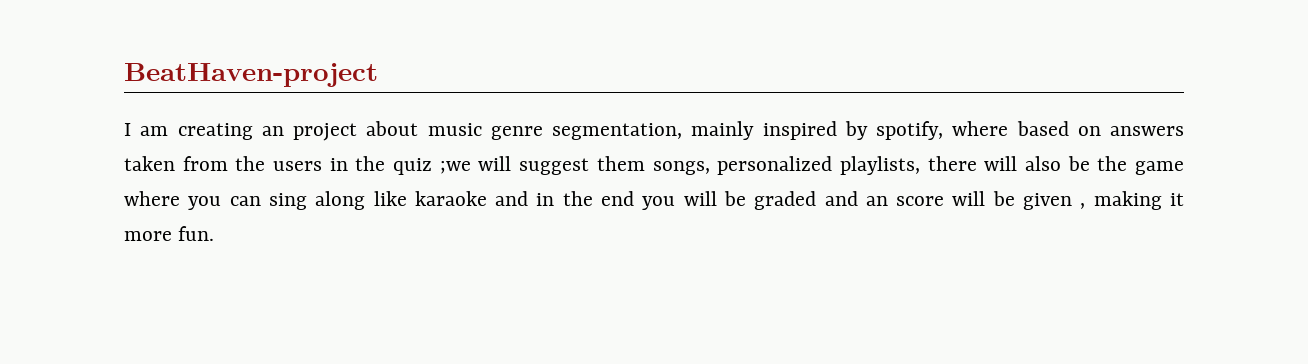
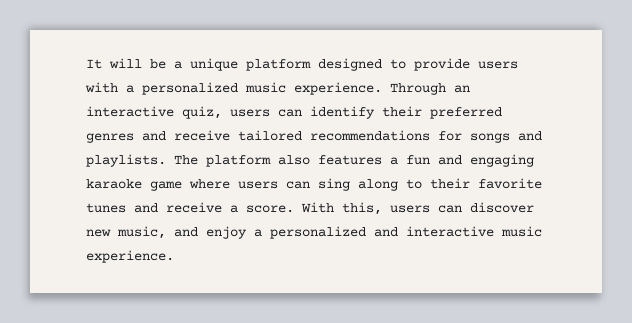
- BeatHaven-project
- I am creating an project about music genre segmentation, mainly inspired by spotify, where based on answers taken from the users in the quiz ;we will suggest them songs, personalized playlists, there will also be the game where you can sing along like karaoke and in the end you will be graded and an score will be given , making it more fun.
+ It will be a unique platform designed to provide users with a personalized music experience. Through an interactive quiz, users can identify their preferred genres and receive tailored recommendations for songs and playlists. The platform also features a fun and engaging karaoke game where users can sing along to their favorite tunes and receive a score. With this, users can discover new music, and enjoy a personalized and interactive music experience.

